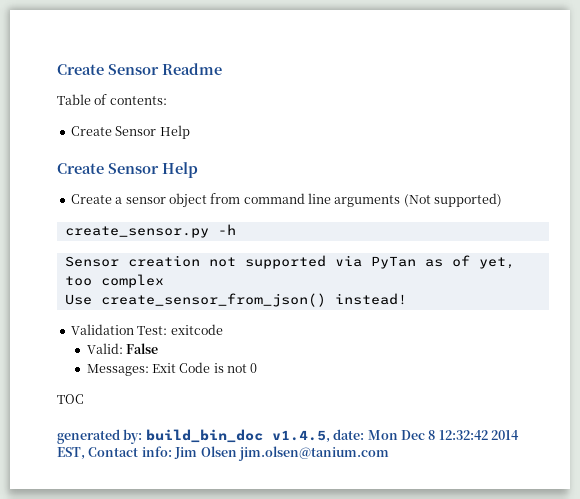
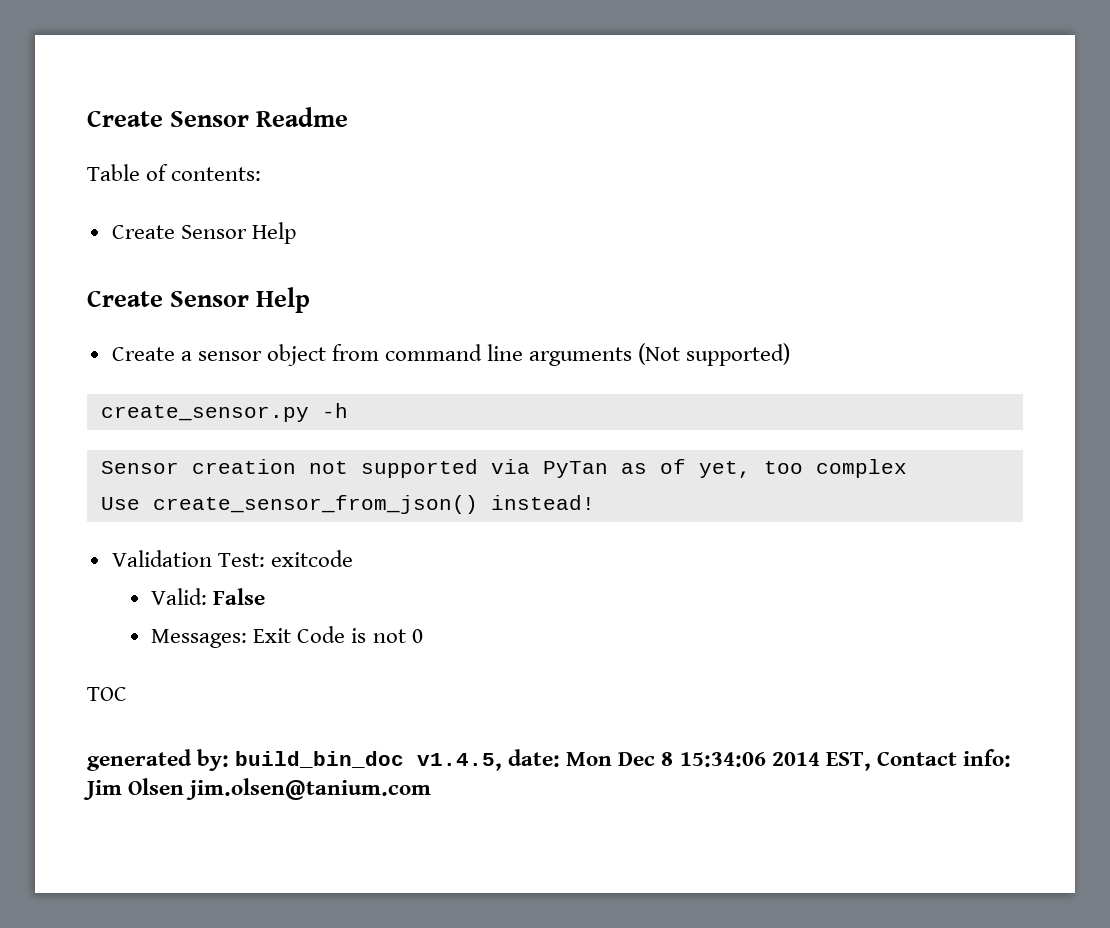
- generated by: build_bin_doc v1.4.5, date: Mon Dec 8 12:32:42 2014 EST, Contact info: Jim Olsen jim.olsen@tanium.com
+ generated by: build_bin_doc v1.4.5, date: Mon Dec 8 15:34:06 2014 EST, Contact info: Jim Olsen jim.olsen@tanium.com

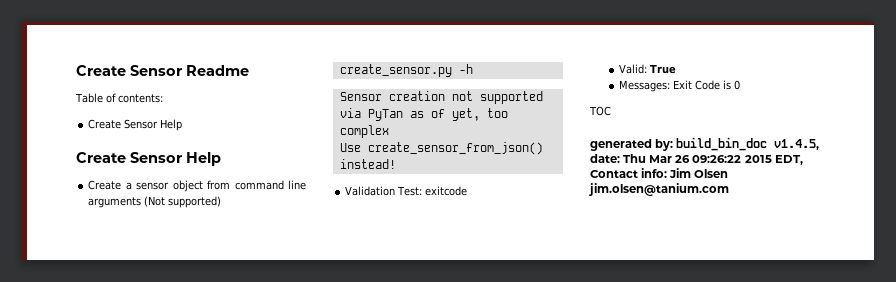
- Valid: False
+ Valid: True
- Messages: Exit Code is not 0
+ Messages: Exit Code is 0
- generated by: build_bin_doc v1.4.5, date: Mon Dec 8 15:34:06 2014 EST, Contact info: Jim Olsen jim.olsen@tanium.com
+ generated by: build_bin_doc v1.4.5, date: Thu Mar 26 09:26:22 2015 EDT, Contact info: Jim Olsen jim.olsen@tanium.com

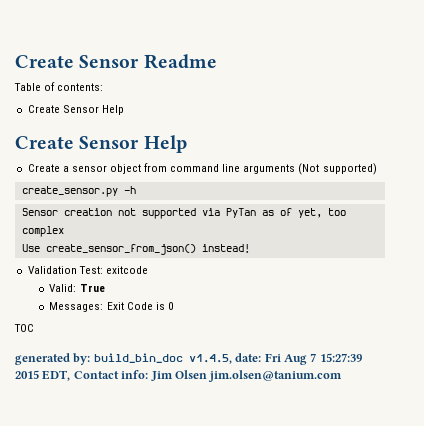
- generated by: build_bin_doc v1.4.5, date: Thu Mar 26 09:26:22 2015 EDT, Contact info: Jim Olsen jim.olsen@tanium.com
+ generated by: build_bin_doc v1.4.5, date: Fri Aug 7 15:27:39 2015 EDT, Contact info: Jim Olsen jim.olsen@tanium.com

